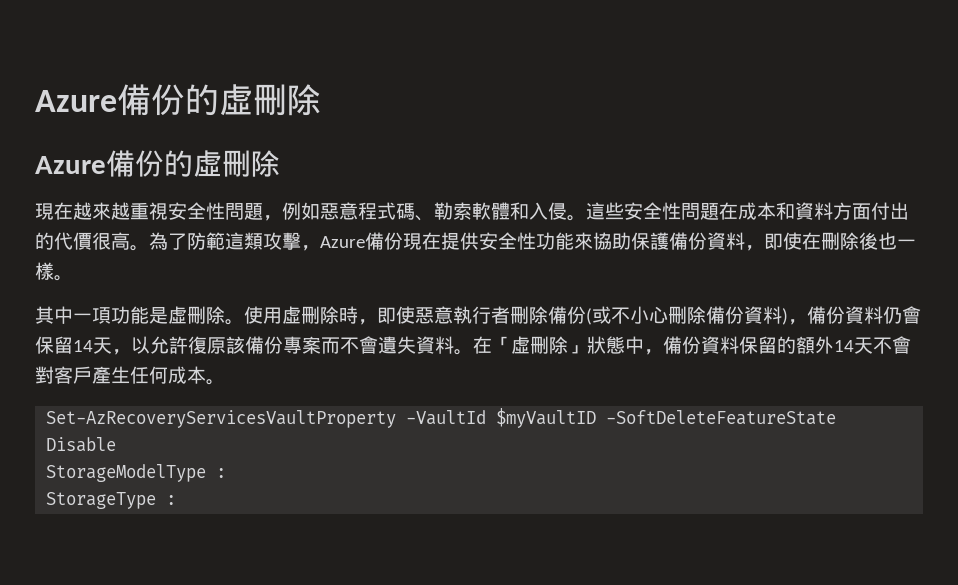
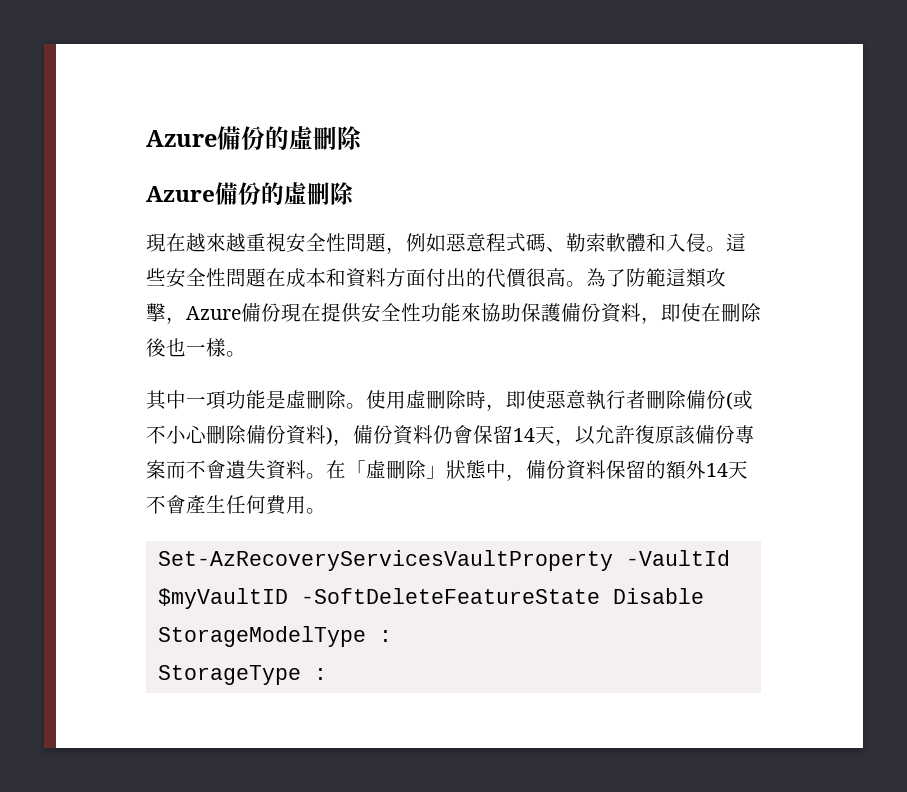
- 在「虛刪除」狀態中，備份資料保留的額外14天不會對客戶產生任何成本。
+ 在「虛刪除」狀態中，備份資料保留的額外14天不會產生任何費用。

